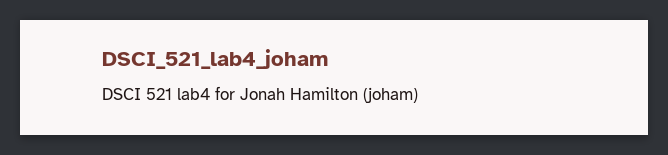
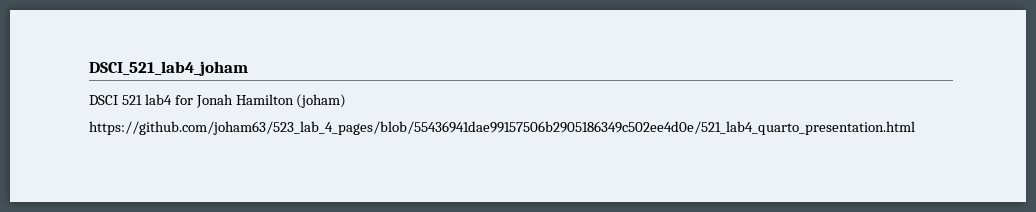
+ https://github.com/joham63/523_lab_4_pages/blob/55436941dae99157506b2905186349c502ee4d0e/521_lab4_quarto_presentation.html

